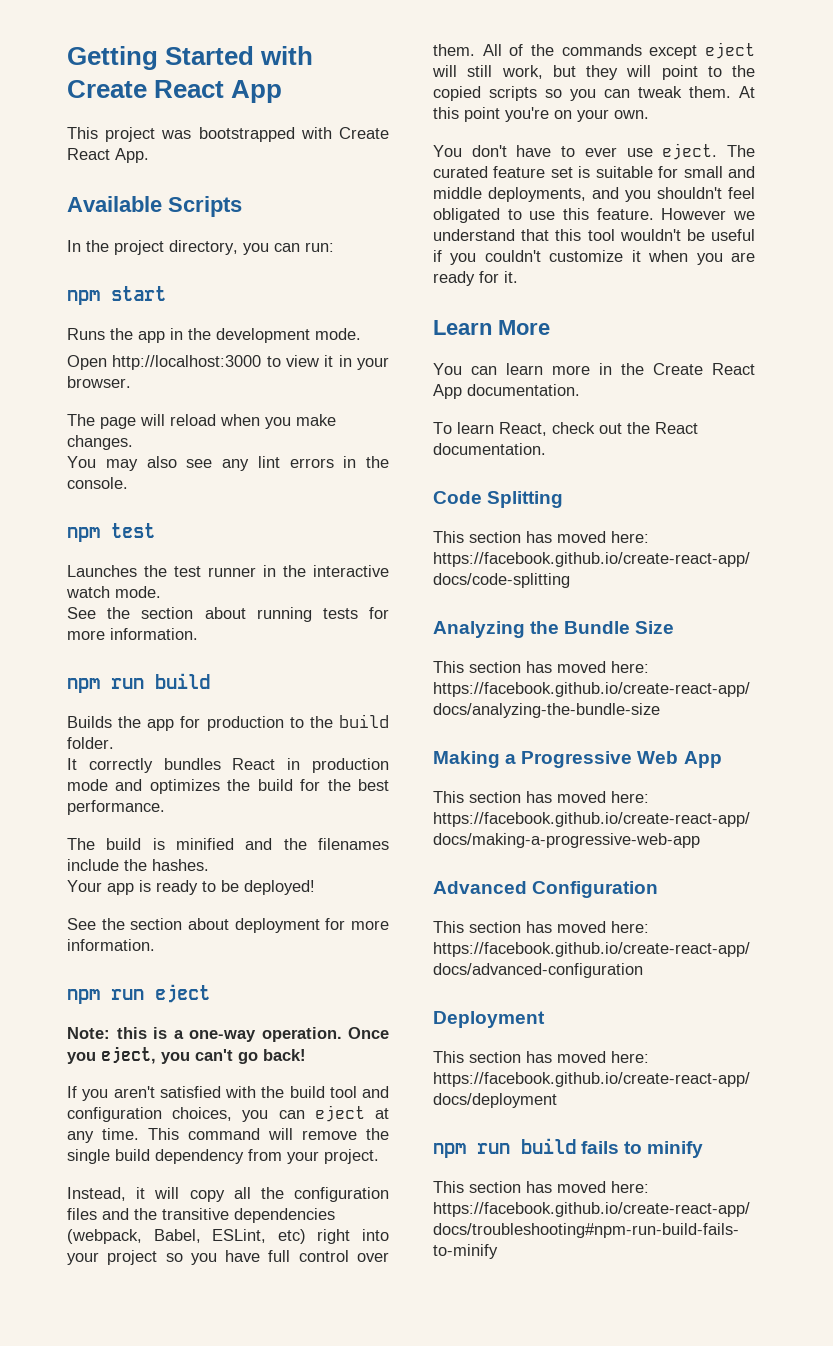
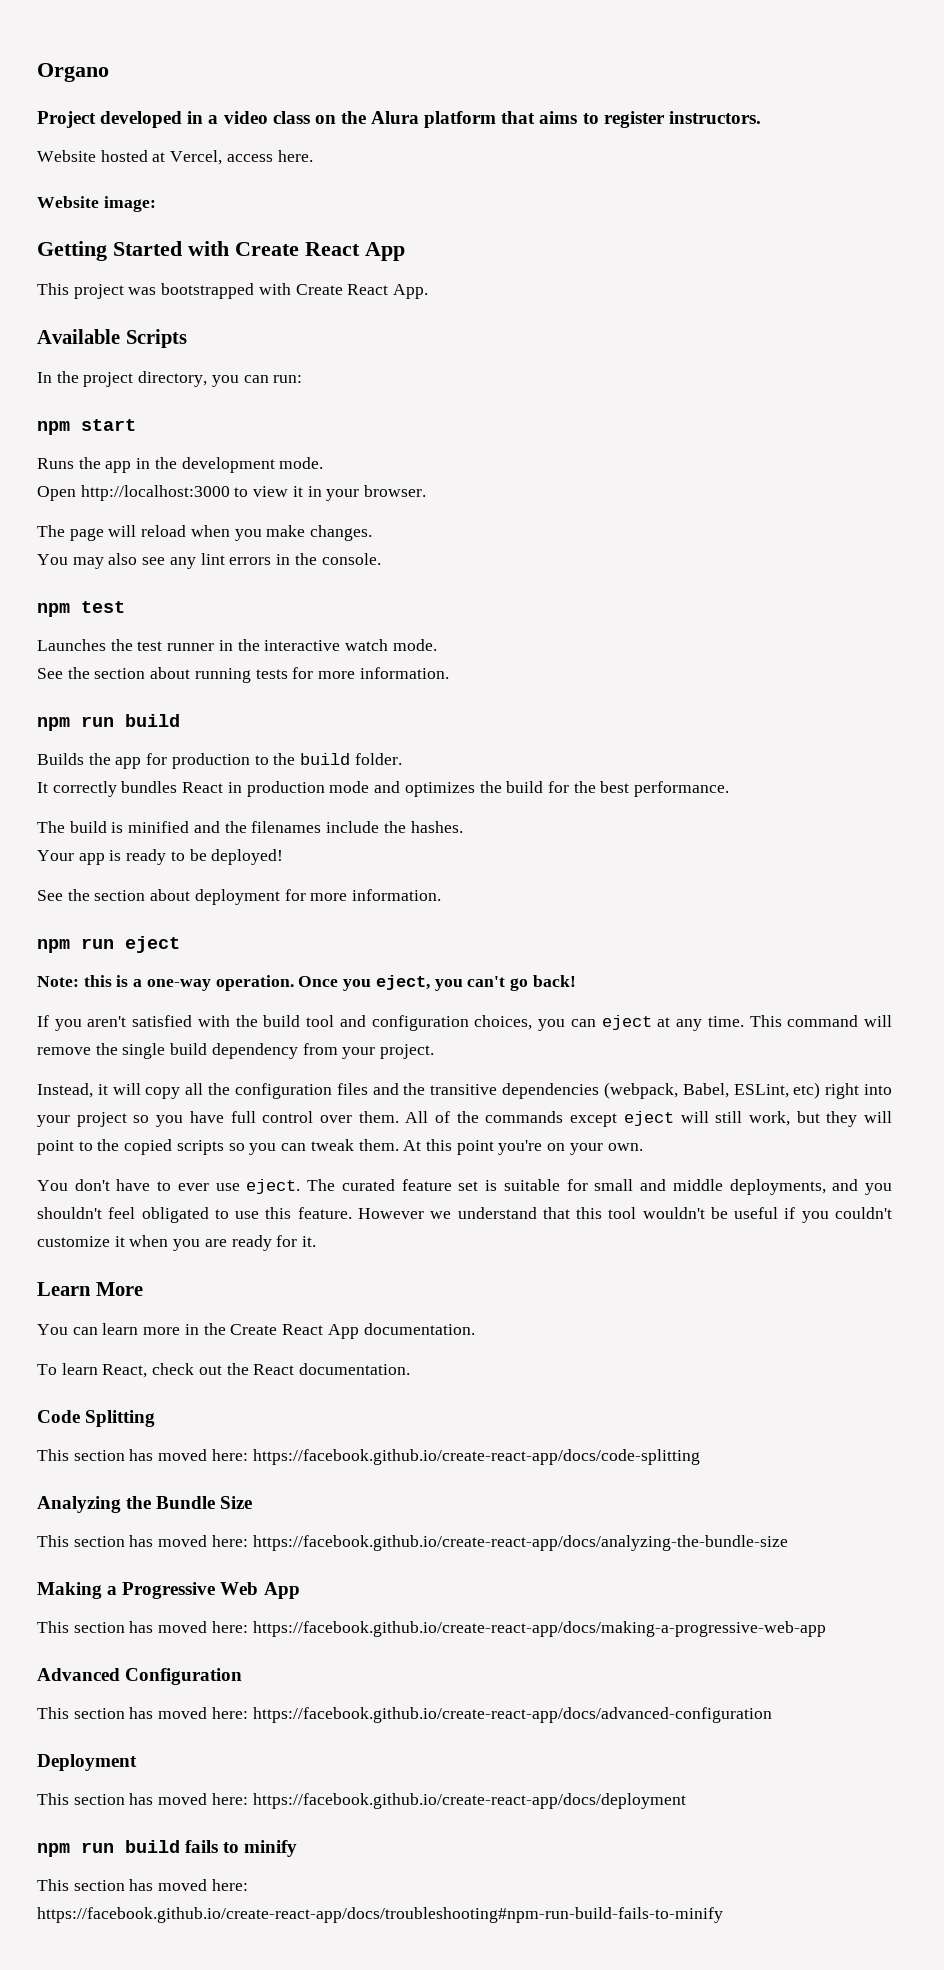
+ Organo
+ Project developed in a video class on the Alura platform that aims to register instructors.
+ Website hosted at Vercel, access here.
+ Website image:

